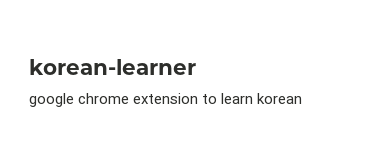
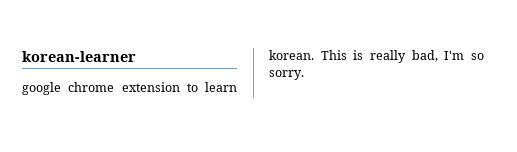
- google chrome extension to learn korean
+ google chrome extension to learn korean. This is really bad, I'm so sorry.

